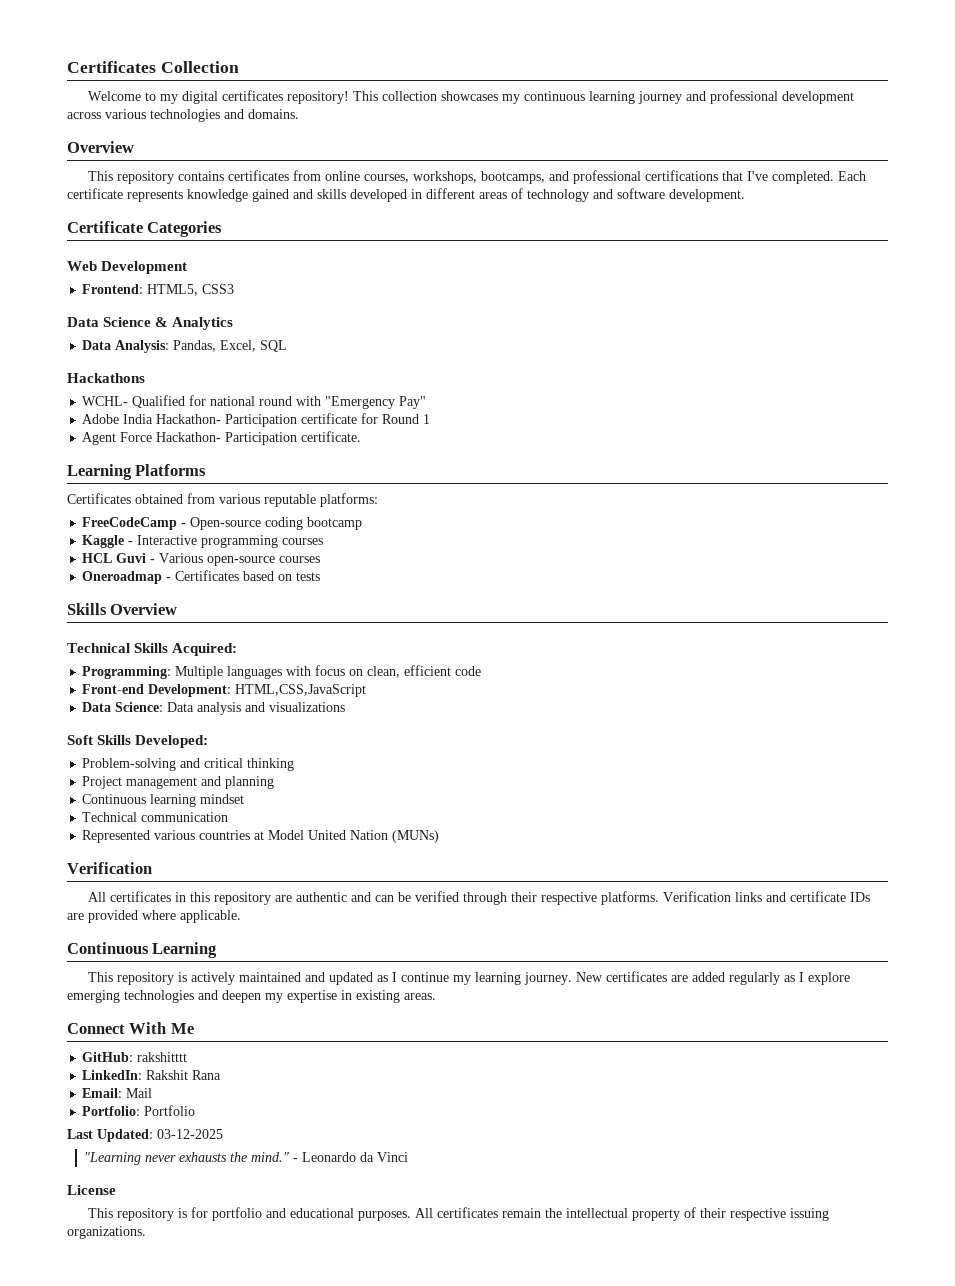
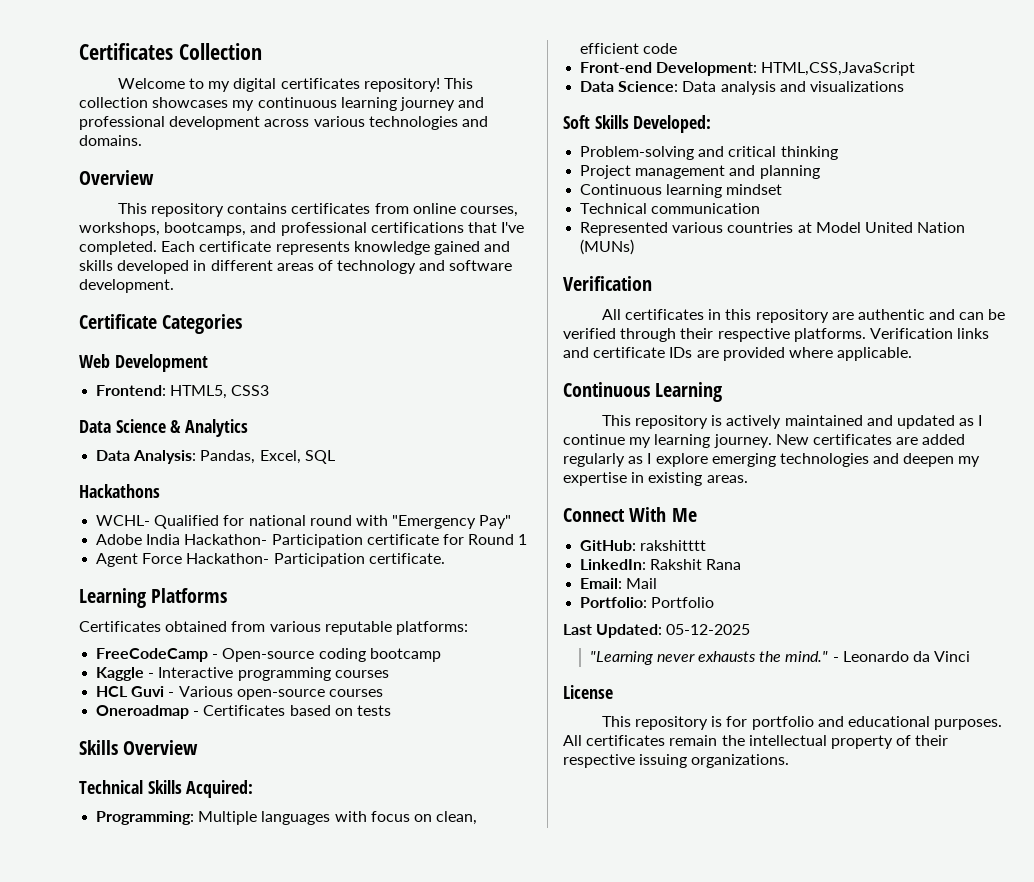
- Last Updated: 03-12-2025
+ Last Updated: 05-12-2025

